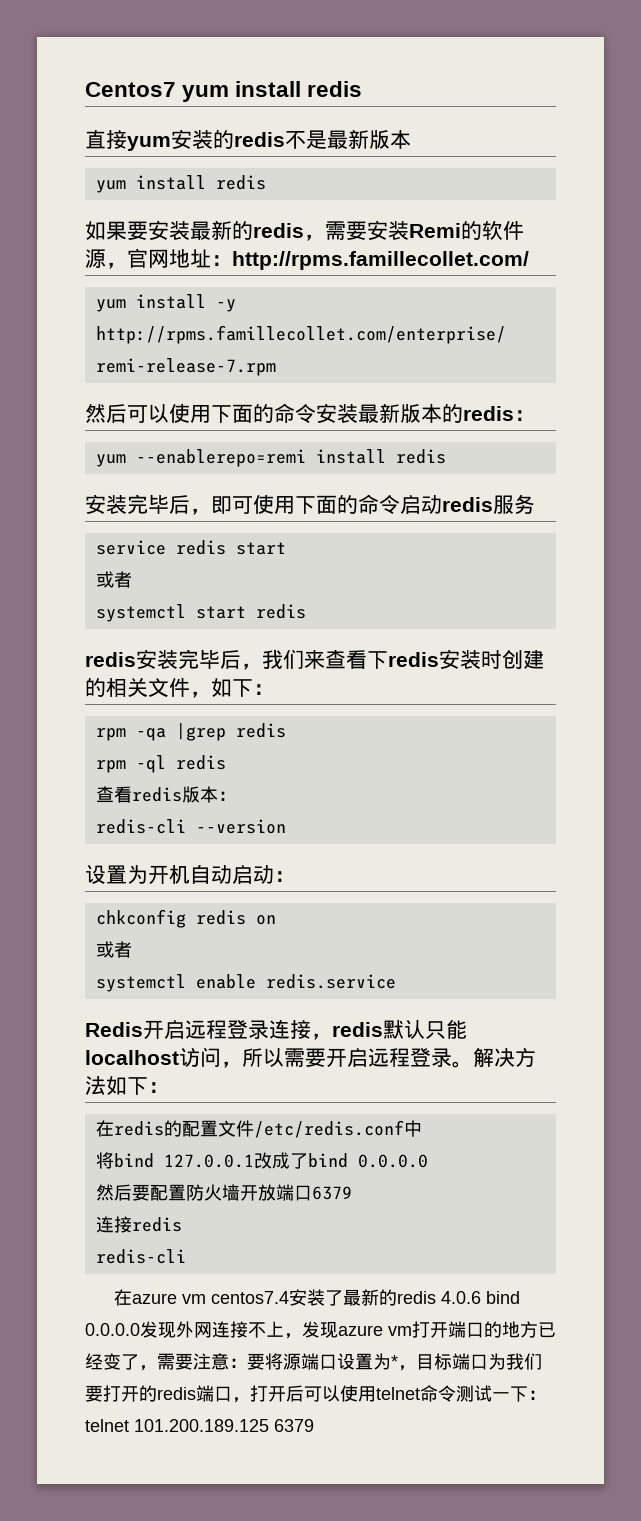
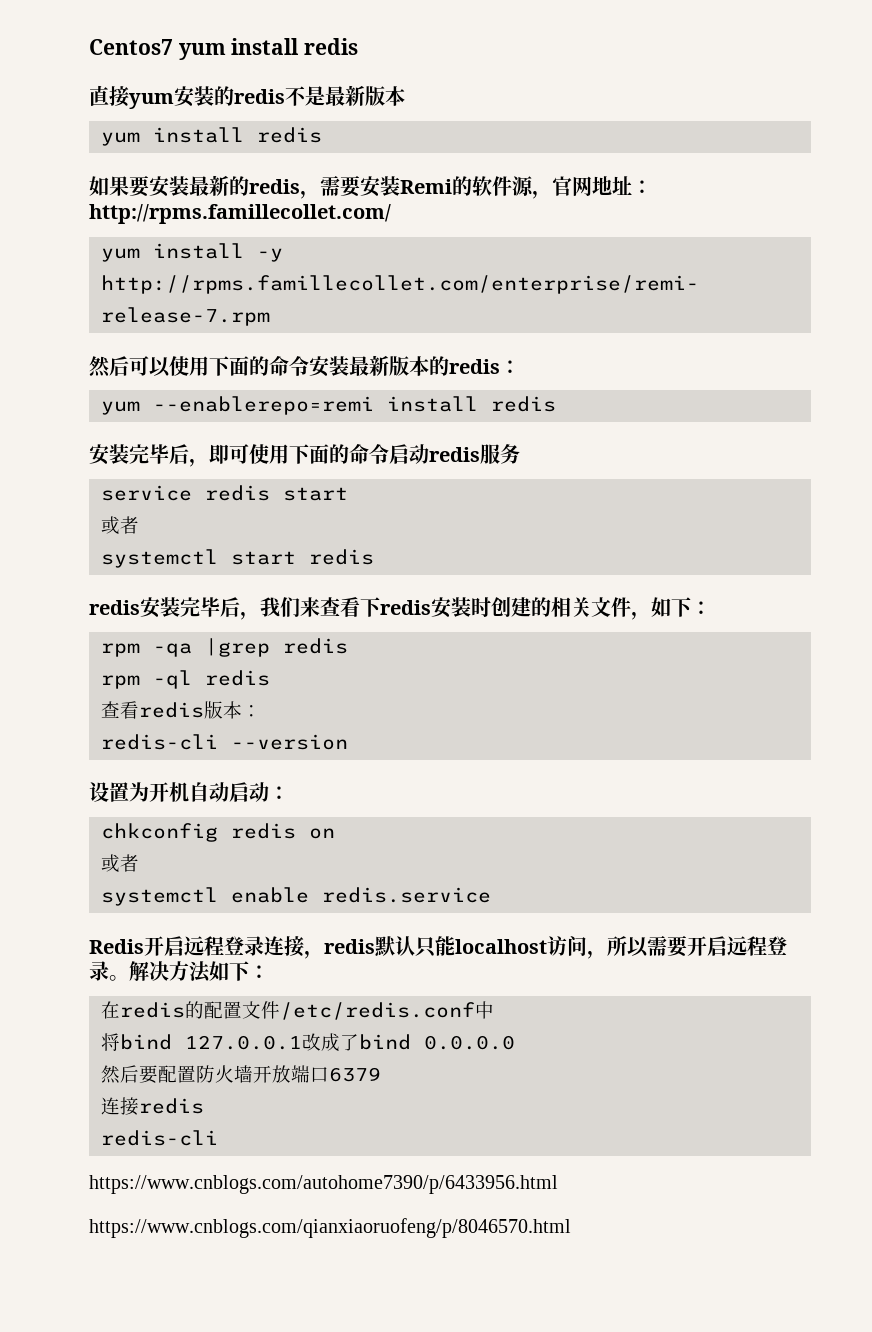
- 在azure vm centos7.4安装了最新的redis 4.0.6 bind 0.0.0.0发现外网连接不上，发现azure vm打开端口的地方已经变了，需要注意：要将源端口设置为*，目标端口为我们要打开的redis端口，打开后可以使用telnet命令测试一下：telnet 101.200.189.125 6379
+ https://www.cnblogs.com/autohome7390/p/6433956.html
+ https://www.cnblogs.com/qianxiaoruofeng/p/8046570.html

